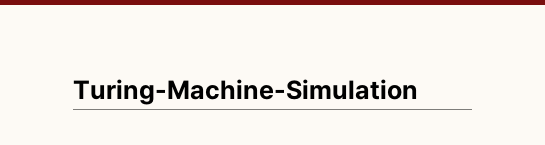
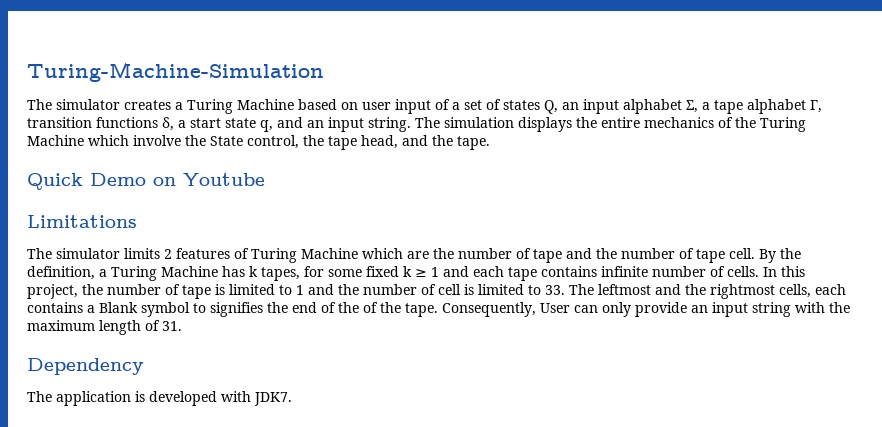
+ The simulator creates a Turing Machine based on user input of a set of states Q, an input alphabet Σ, a tape alphabet Γ, transition functions δ, a start state q, and an input string. The simulation displays the entire mechanics of the Turing Machine which involve the State control, the tape head, and the tape.
+ Quick Demo on Youtube
+ Limitations
+ The simulator limits 2 features of Turing Machine which are the number of tape and the number of tape cell. By the definition, a Turing Machine has k tapes, for some fixed k ≥ 1 and each tape contains infinite number of cells. In this project, the number of tape is limited to 1 and the number of cell is limited to 33. The leftmost and the rightmost cells, each contains a Blank symbol to signifies the end of the of the tape. Consequently, User can only provide an input string with the maximum length of 31.
+ Dependency
+ The application is developed with JDK7.

